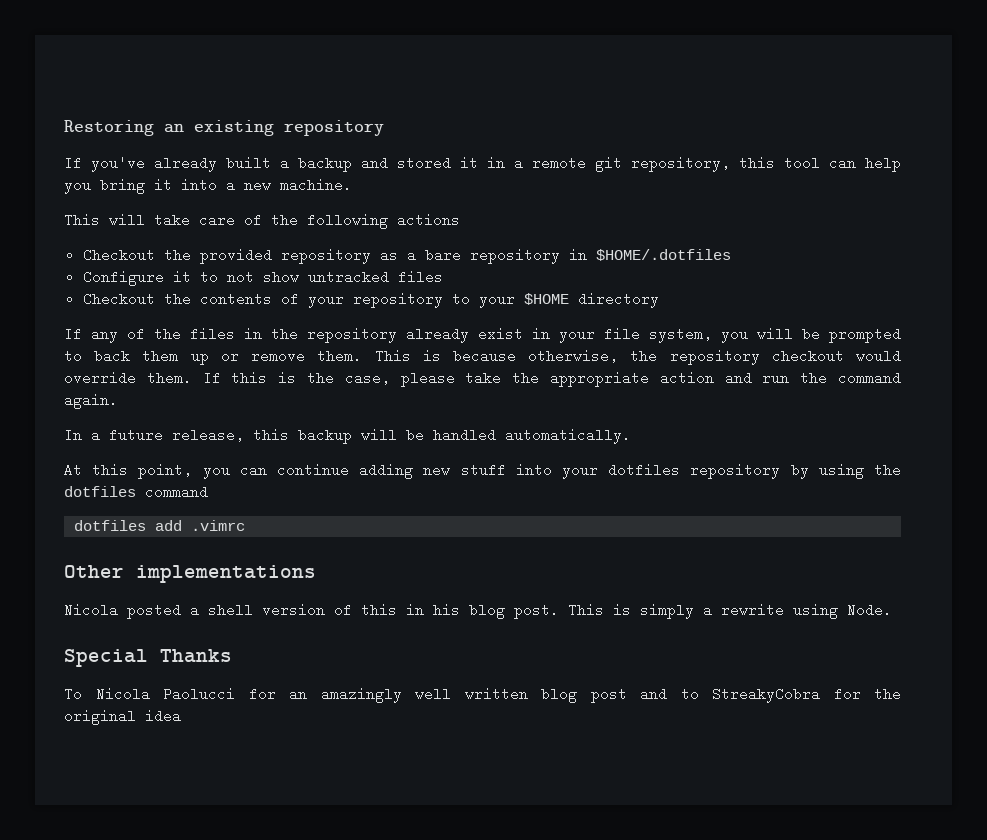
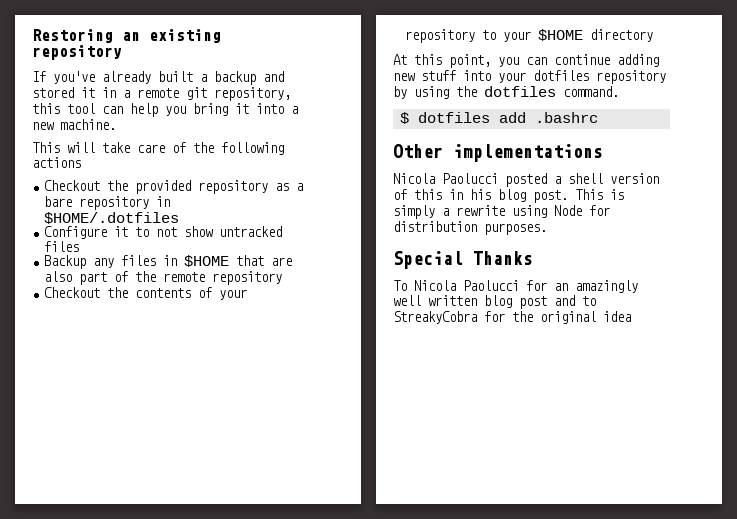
+ Backup any files in $HOME that are also part of the remote repository
- If any of the files in the repository already exist in your file system, you will be prompted to back them up or remove them. This is because otherwise, the repository checkout would override them. If this is the case, please take the appropriate action and run the command again.
- In a future release, this backup will be handled automatically.
- At this point, you can continue adding new stuff into your dotfiles repository by using the dotfiles command
- dotfiles add .vimrc
+ At this point, you can continue adding new stuff into your dotfiles repository by using the dotfiles command.
+ $ dotfiles add .bashrc
- Nicola posted a shell version of this in his blog post.
+ Nicola Paolucci posted a shell version of this in his blog post.
- This is simply a rewrite using Node.
+ This is simply a rewrite using Node for distribution purposes.

